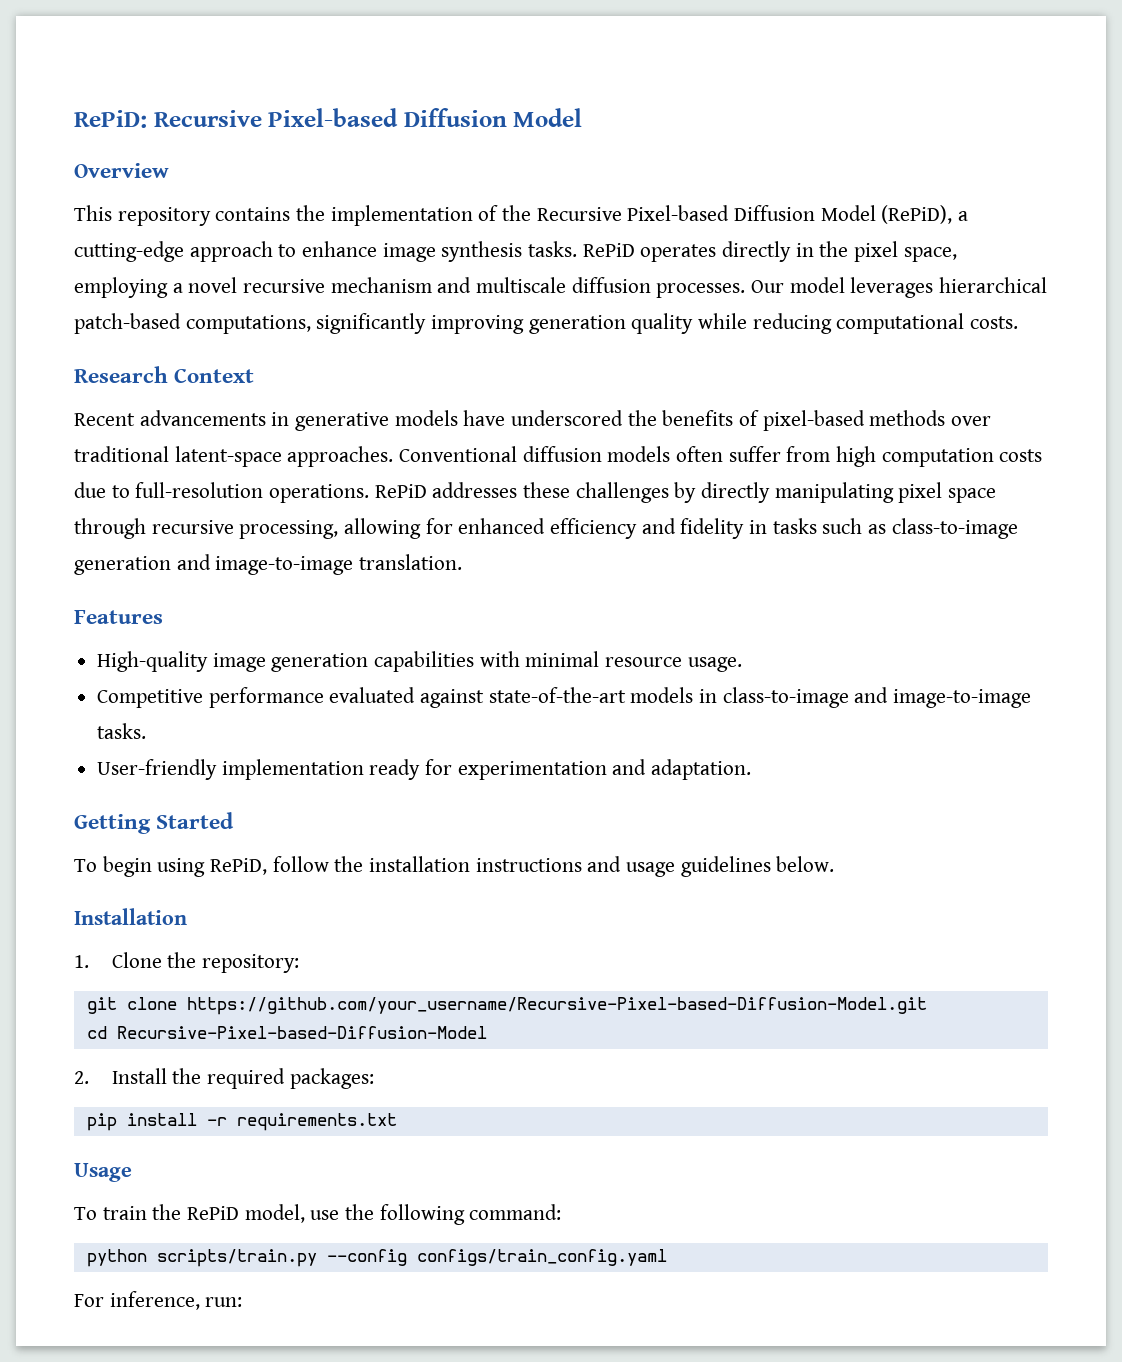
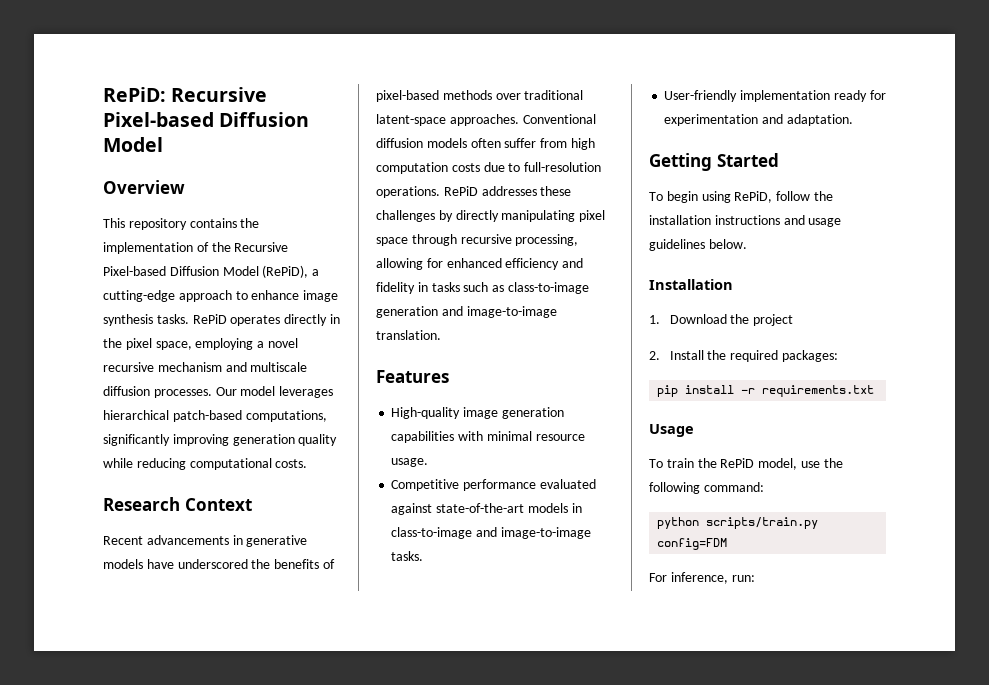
- 1. Clone the repository:
- git clone https://github.com/your_username/Recursive-Pixel-based-Diffusion-Model.git
- cd Recursive-Pixel-based-Diffusion-Model
+ 1. Download the project
- python scripts/train.py --config configs/train_config.yaml
+ python scripts/train.py config=FDM

